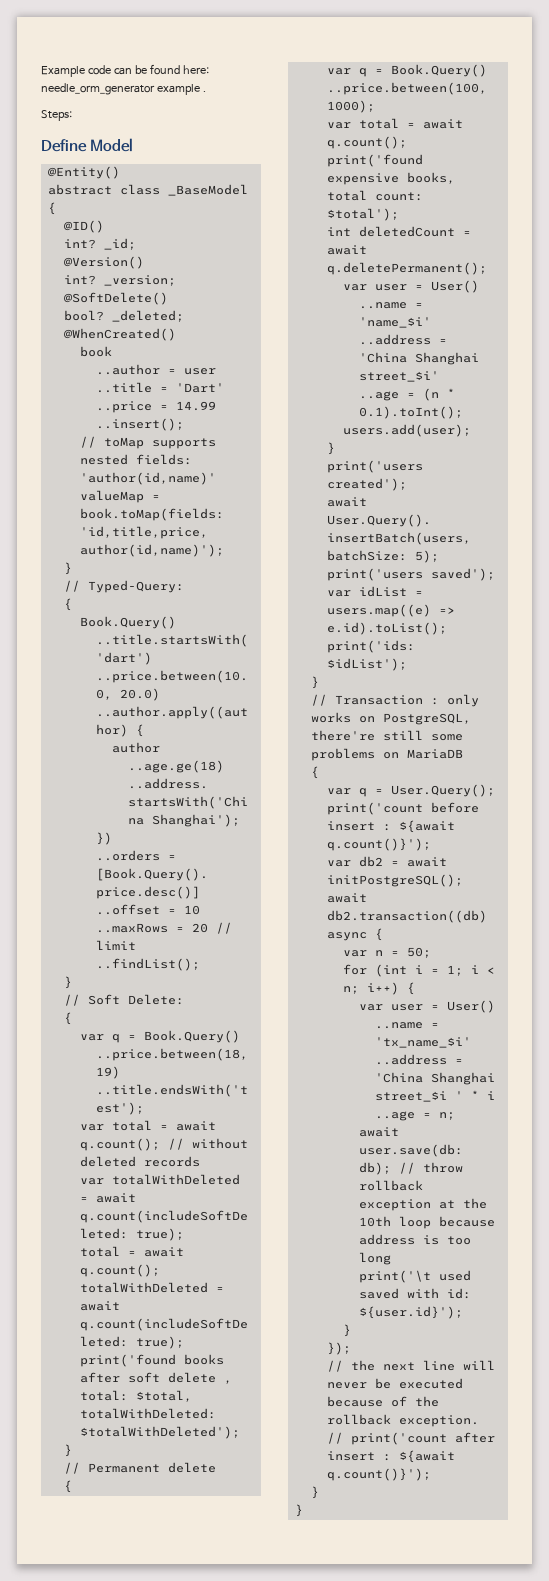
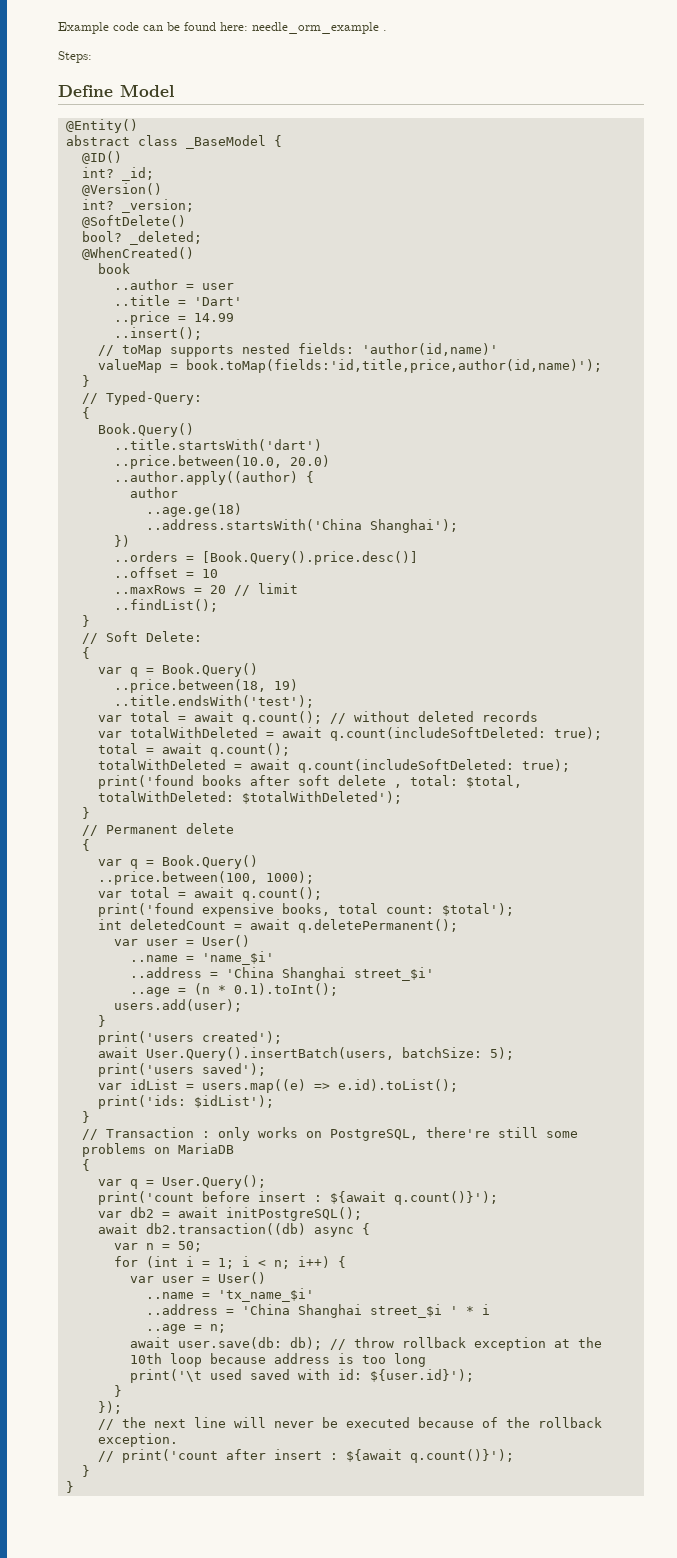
- Example code can be found here: needle_orm_generator example .
+ Example code can be found here: needle_orm_example .

